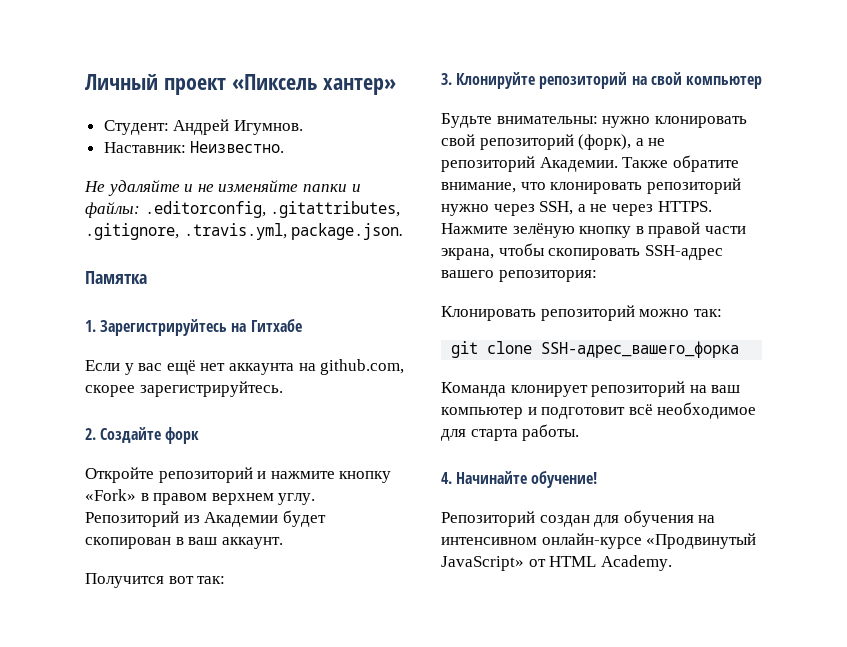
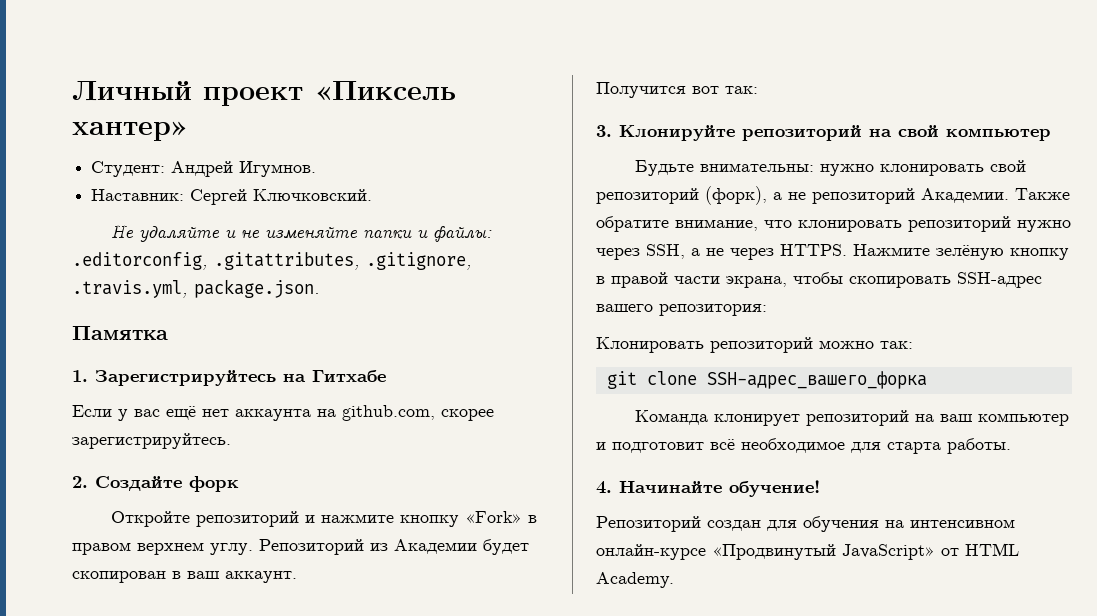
- Наставник: Неизвестно.
+ Наставник: Сергей Ключковский.

